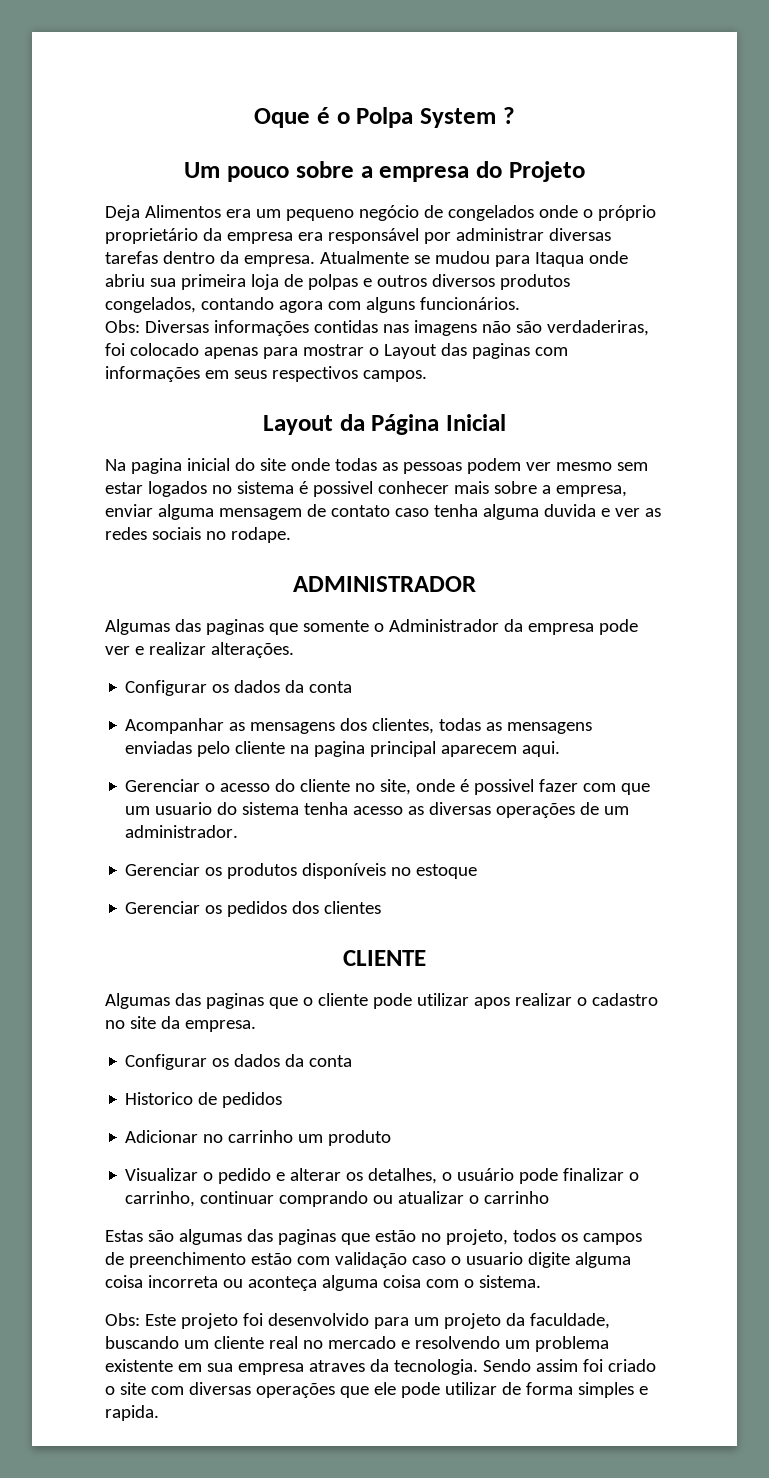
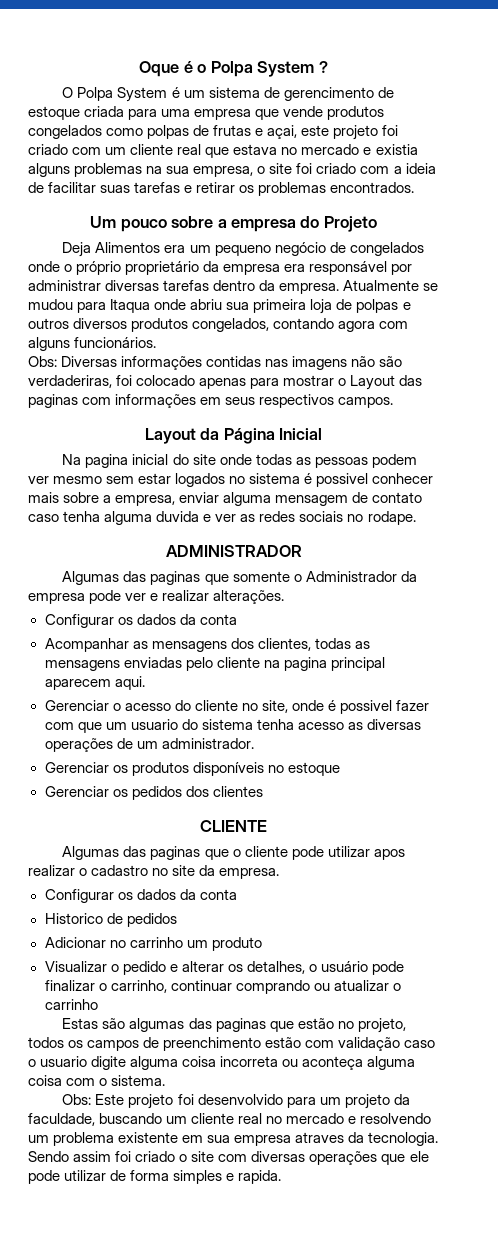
+ O Polpa System é um sistema de gerencimento de estoque criada para uma empresa que vende produtos congelados como polpas de frutas e açai, este projeto foi criado com um cliente real que estava no mercado e existia alguns problemas na sua empresa, o site foi criado com a ideia de facilitar suas tarefas e retirar os problemas encontrados.

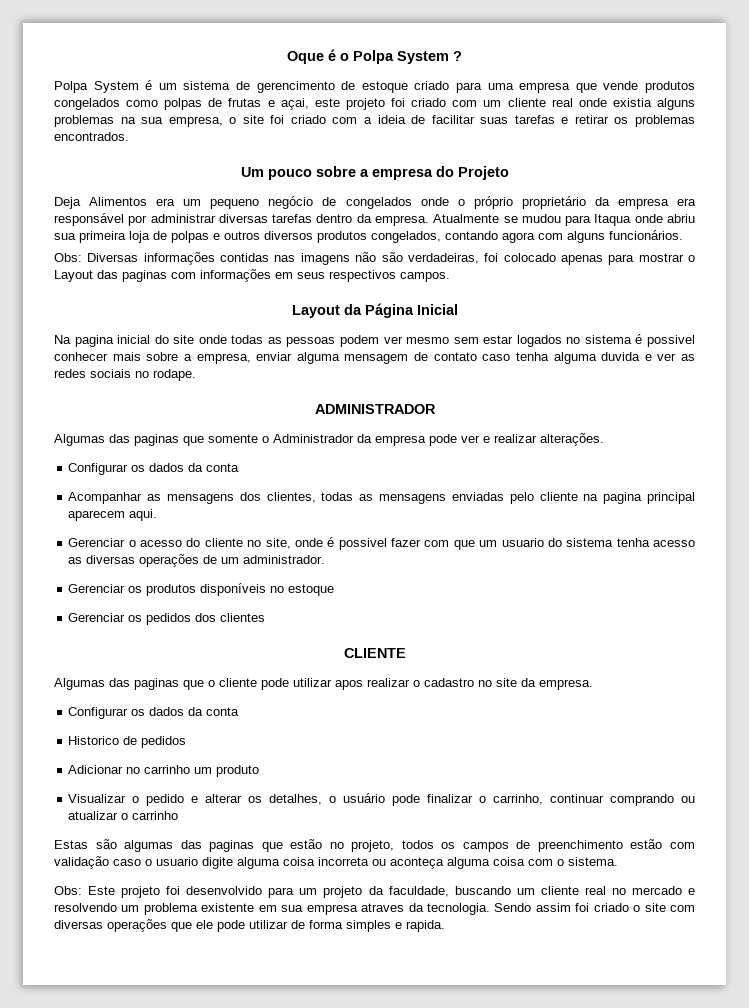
- O Polpa System é um sistema de gerencimento de estoque criada para uma empresa que vende produtos congelados como polpas de frutas e açai, este projeto foi criado com um cliente real que estava no mercado e existia alguns problemas na sua empresa, o site foi criado com a ideia de facilitar suas tarefas e retirar os problemas encontrados.
+ Polpa System é um sistema de gerencimento de estoque criado para uma empresa que vende produtos congelados como polpas de frutas e açai, este projeto foi criado com um cliente real onde existia alguns problemas na sua empresa, o site foi criado com a ideia de facilitar suas tarefas e retirar os problemas encontrados.
- Obs: Diversas informações contidas nas imagens não são verdaderiras, foi colocado apenas para mostrar o Layout das paginas com informações em seus respectivos campos.
+ Obs: Diversas informações contidas nas imagens não são verdadeiras, foi colocado apenas para mostrar o Layout das paginas com informações em seus respectivos campos.

